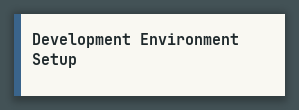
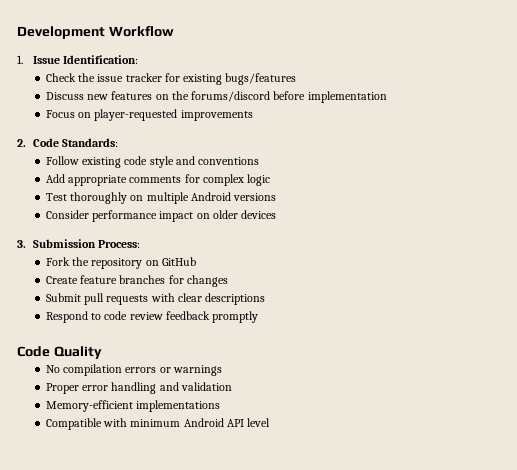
- Development Environment Setup
+ Development Workflow
+ 1. Issue Identification:
+ Check the issue tracker for existing bugs/features
+ Discuss new features on the forums/discord before implementation
+ Focus on player-requested improvements
+ 2. Code Standards:
+ Follow existing code style and conventions
+ Add appropriate comments for complex logic
+ Test thoroughly on multiple Android versions
+ Consider performance impact on older devices
+ 3. Submission Process:
+ Fork the repository on GitHub
+ Create feature branches for changes
+ Submit pull requests with clear descriptions
+ Respond to code review feedback promptly
+ Code Quality
+ No compilation errors or warnings
+ Proper error handling and validation
+ Memory-efficient implementations
+ Compatible with minimum Android API level

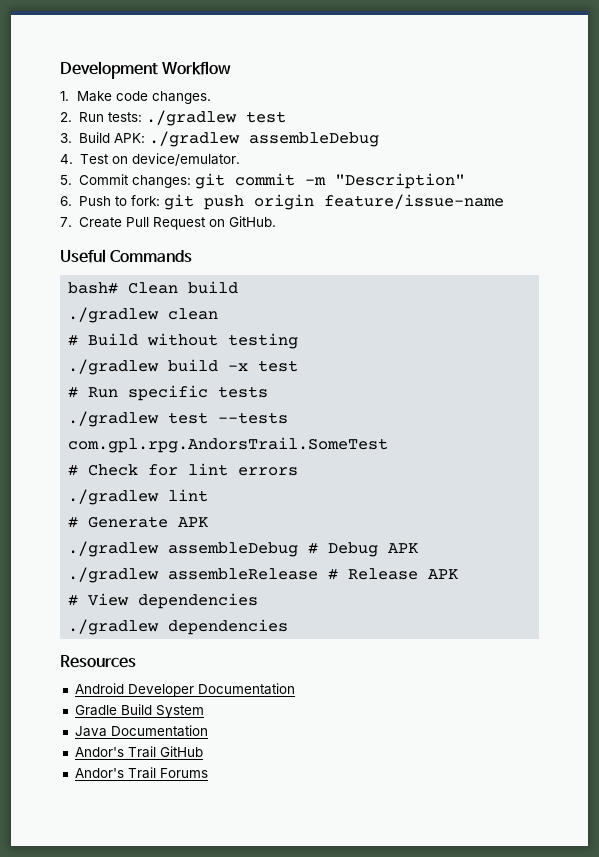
- 1. Issue Identification:
- Check the issue tracker for existing bugs/features
- Discuss new features on the forums/discord before implementation
- Focus on player-requested improvements
- 2. Code Standards:
- Follow existing code style and conventions
- Add appropriate comments for complex logic
- Test thoroughly on multiple Android versions
- Consider performance impact on older devices
- 3. Submission Process:
- Fork the repository on GitHub
- Create feature branches for changes
- Submit pull requests with clear descriptions
- Respond to code review feedback promptly
- Code Quality
- No compilation errors or warnings
- Proper error handling and validation
- Memory-efficient implementations
- Compatible with minimum Android API level
+ 1. Make code changes.
+ 2. Run tests: ./gradlew test
+ 3. Build APK: ./gradlew assembleDebug
+ 4. Test on device/emulator.
+ 5. Commit changes: git commit -m "Description"
+ 6. Push to fork: git push origin feature/issue-name
+ 7. Create Pull Request on GitHub.
+ Useful Commands
+ bash# Clean build
+ ./gradlew clean
+ # Build without testing
+ ./gradlew build -x test
+ # Run specific tests
+ ./gradlew test --tests com.gpl.rpg.AndorsTrail.SomeTest
+ # Check for lint errors
+ ./gradlew lint
+ # Generate APK
+ ./gradlew assembleDebug # Debug APK
+ ./gradlew assembleRelease # Release APK
+ # View dependencies
+ ./gradlew dependencies
+ Resources
+ Android Developer Documentation
+ Gradle Build System
+ Java Documentation
+ Andor's Trail GitHub
+ Andor's Trail Forums

